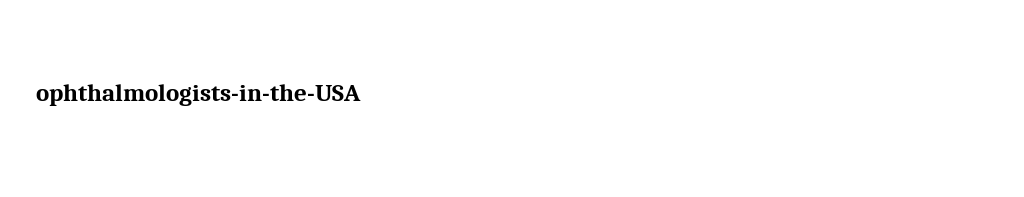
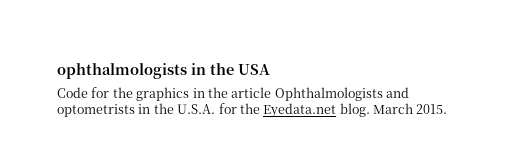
- ophthalmologists-in-the-USA
+ ophthalmologists in the USA
+ Code for the graphics in the article Ophthalmologists and optometrists in the U.S.A. for the Eyedata.net blog. March 2015.

